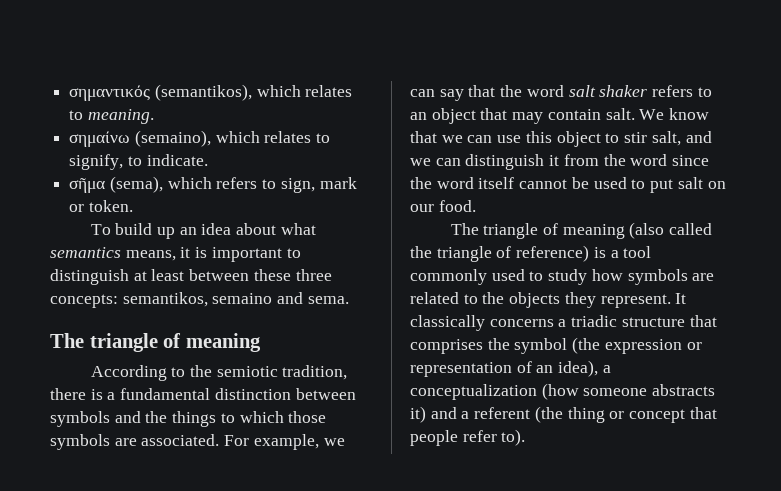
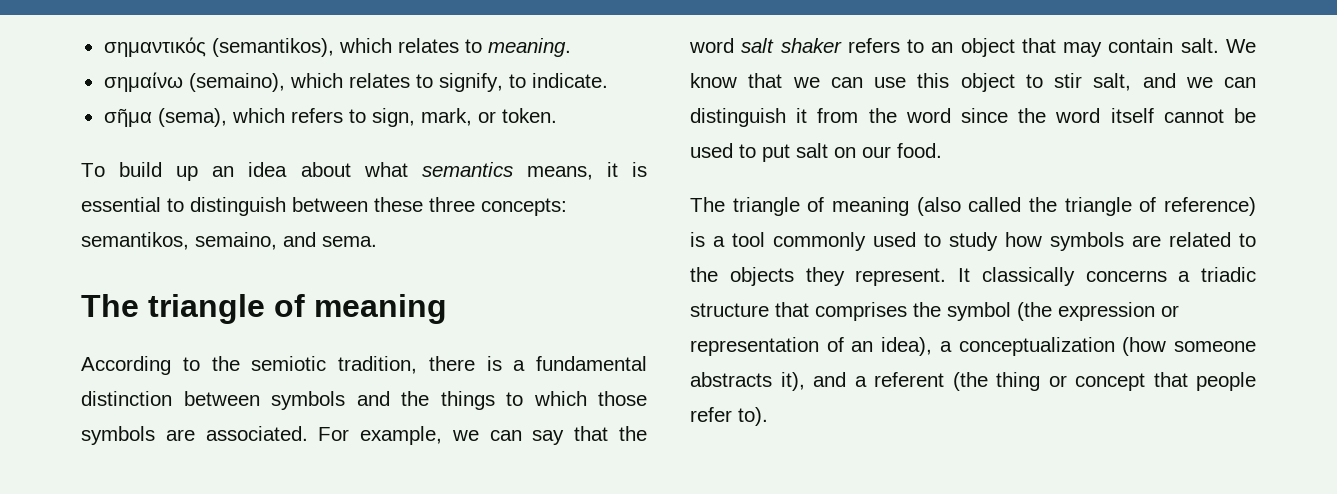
- σῆμα (sema), which refers to sign, mark or token.
+ σῆμα (sema), which refers to sign, mark, or token.
- To build up an idea about what semantics means, it is important to distinguish at least between these three concepts: semantikos, semaino and sema.
+ To build up an idea about what semantics means, it is essential to distinguish between these three concepts: semantikos, semaino, and sema.
- It classically concerns a triadic structure that comprises the symbol (the expression or representation of an idea), a conceptualization (how someone abstracts it) and a referent (the thing or concept that people refer to).
+ It classically concerns a triadic structure that comprises the symbol (the expression or representation of an idea), a conceptualization (how someone abstracts it), and a referent (the thing or concept that people refer to).

